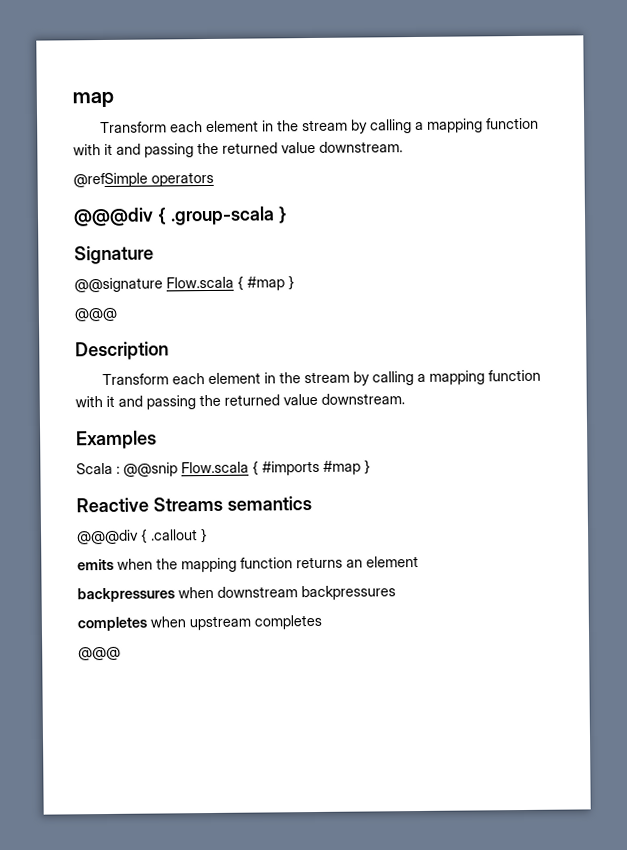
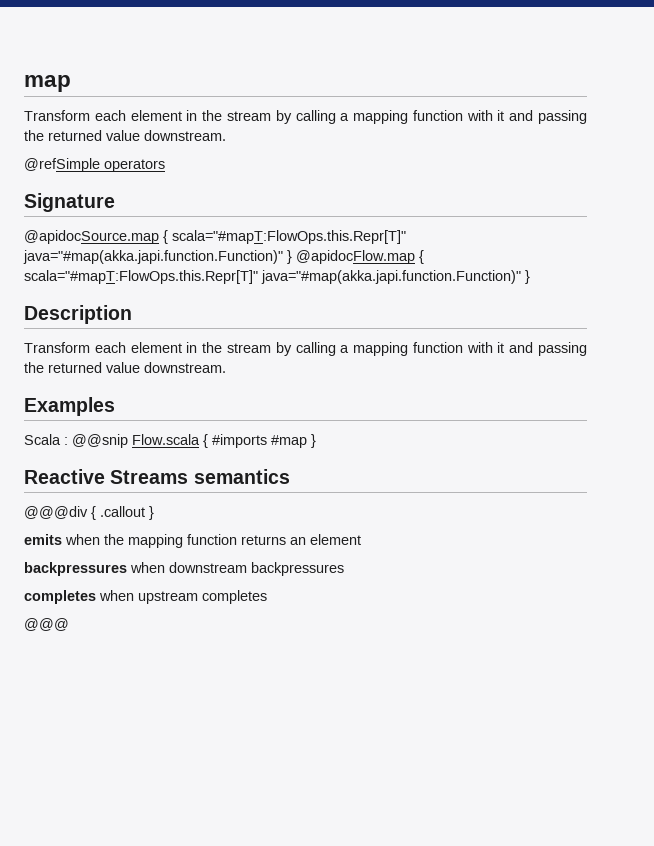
- @@@div { .group-scala }
  Signature
- @@signature Flow.scala { #map }
- @@@
+ @apidocSource.map { scala="#mapT:FlowOps.this.Repr[T]" java="#map(akka.japi.function.Function)" } @apidocFlow.map { scala="#mapT:FlowOps.this.Repr[T]" java="#map(akka.japi.function.Function)" }

